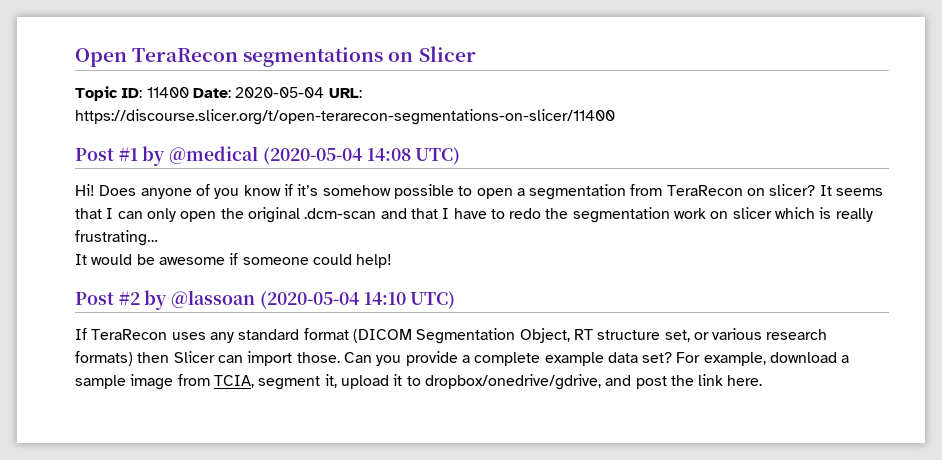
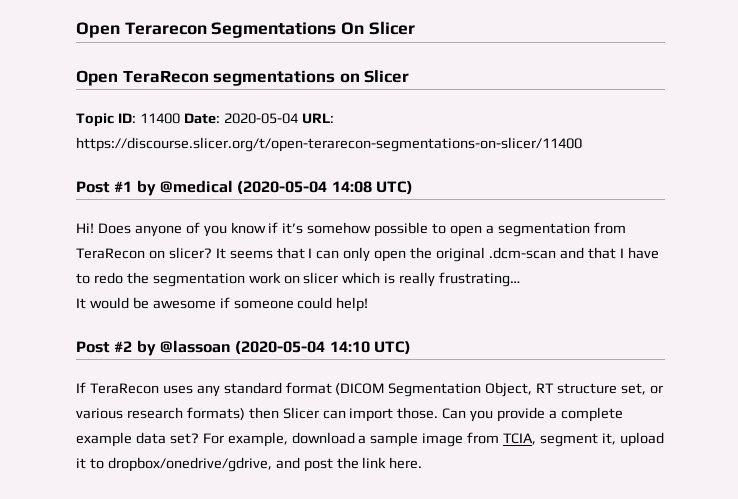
+ Open Terarecon Segmentations On Slicer

